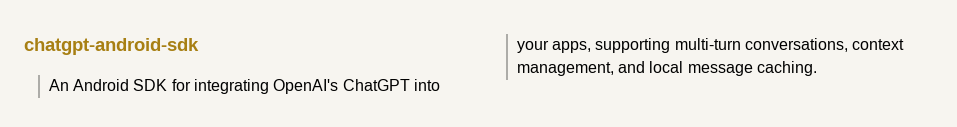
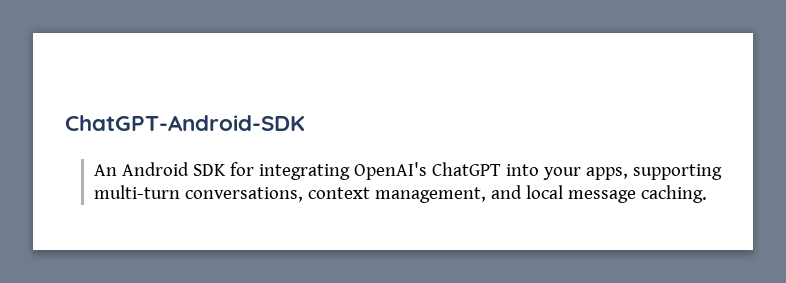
- chatgpt-android-sdk
+ ChatGPT-Android-SDK

